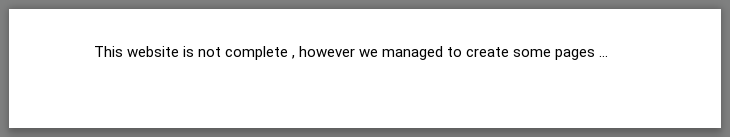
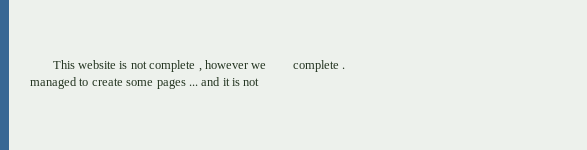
- This website is not complete , however we managed to create some pages ...
+ This website is not complete , however we managed to create some pages ... and it is not complete .

